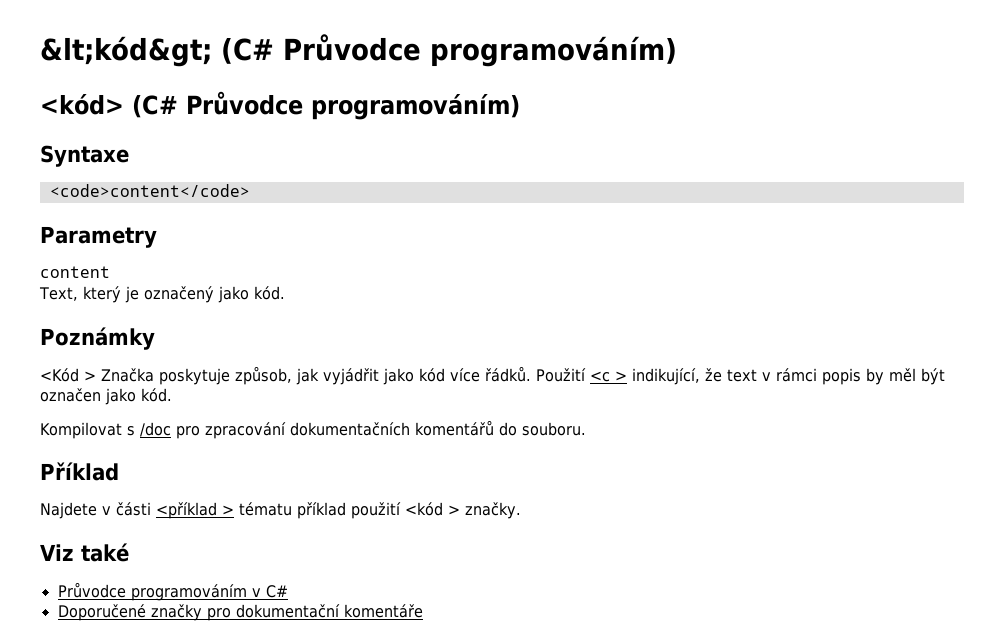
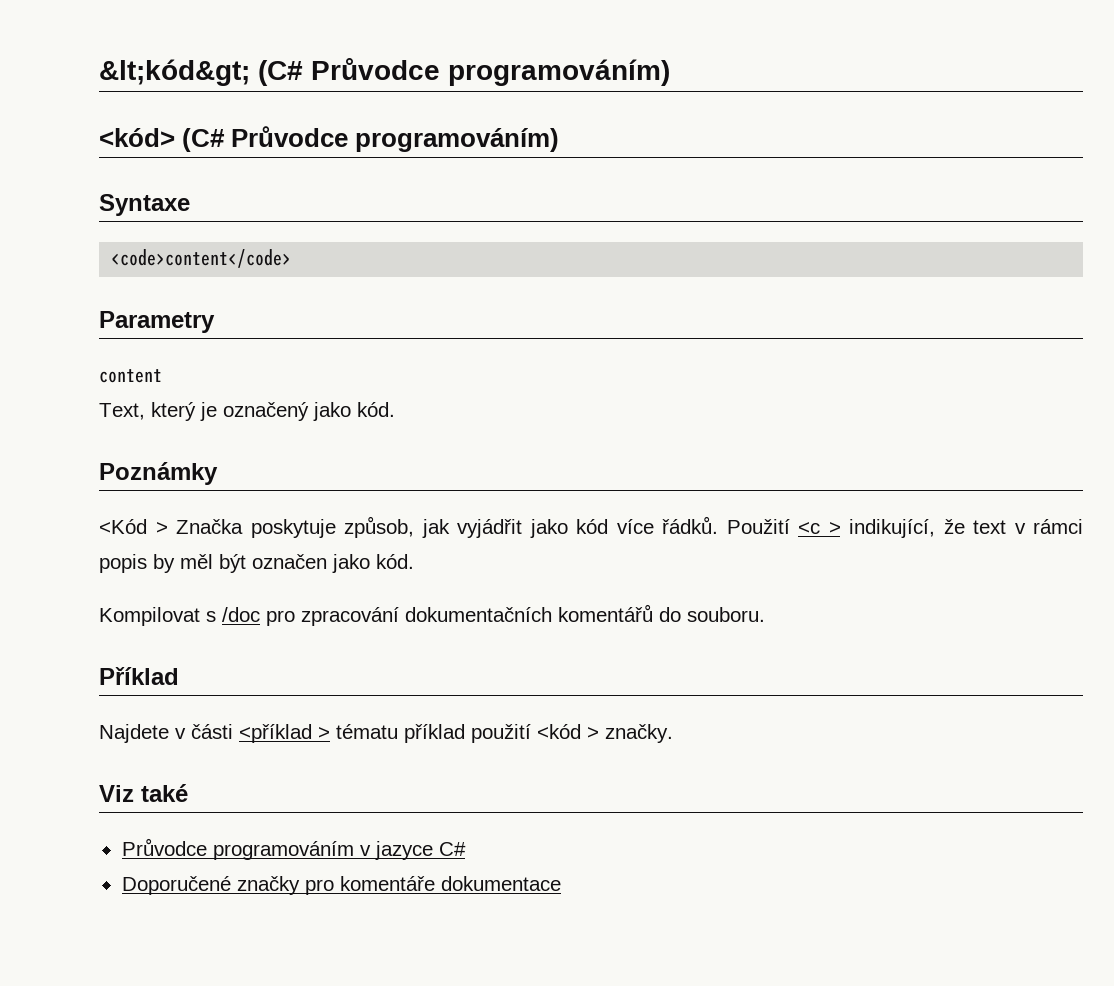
- Průvodce programováním v C#
+ Průvodce programováním v jazyce C#
- Doporučené značky pro dokumentační komentáře
+ Doporučené značky pro komentáře dokumentace

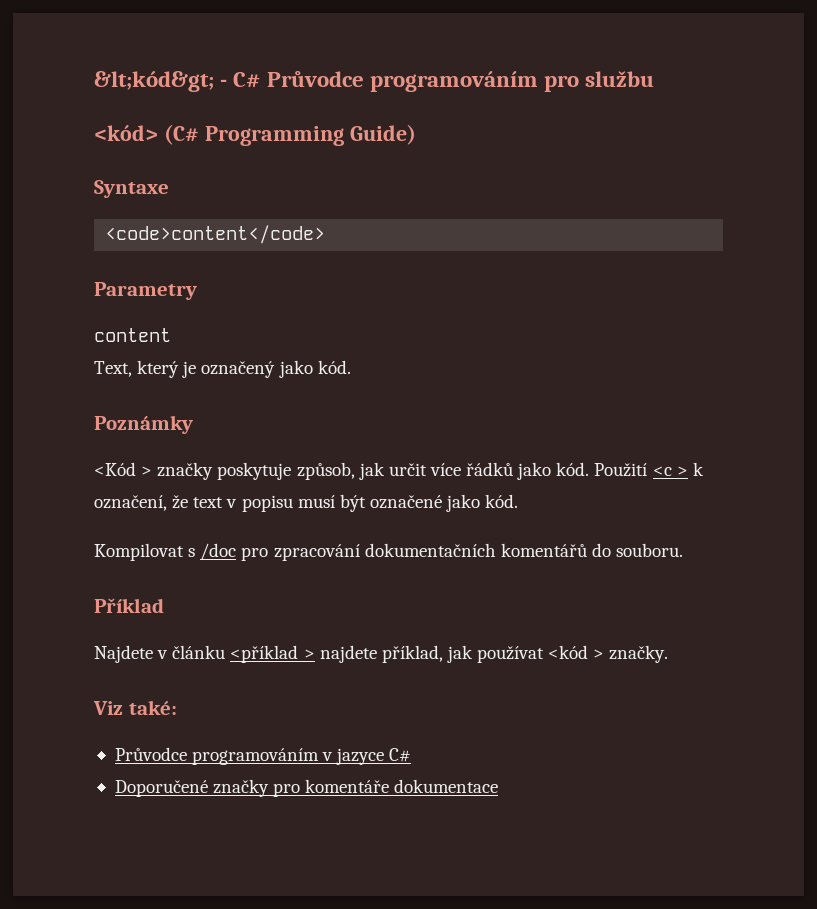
- &lt;kód&gt; (C# Průvodce programováním)
+ &lt;kód&gt; - C# Průvodce programováním pro službu
- <kód> (C# Průvodce programováním)
+ <kód> (C# Programming Guide)
- <Kód > Značka poskytuje způsob, jak vyjádřit jako kód více řádků.
+ <Kód > značky poskytuje způsob, jak určit více řádků jako kód.
- Použití <c > indikující, že text v rámci popis by měl být označen jako kód.
+ Použití <c > k označení, že text v popisu musí být označené jako kód.
- Najdete v části <příklad > tématu příklad použití <kód > značky.
+ Najdete v článku <příklad > najdete příklad, jak používat <kód > značky.
- Viz také
+ Viz také:

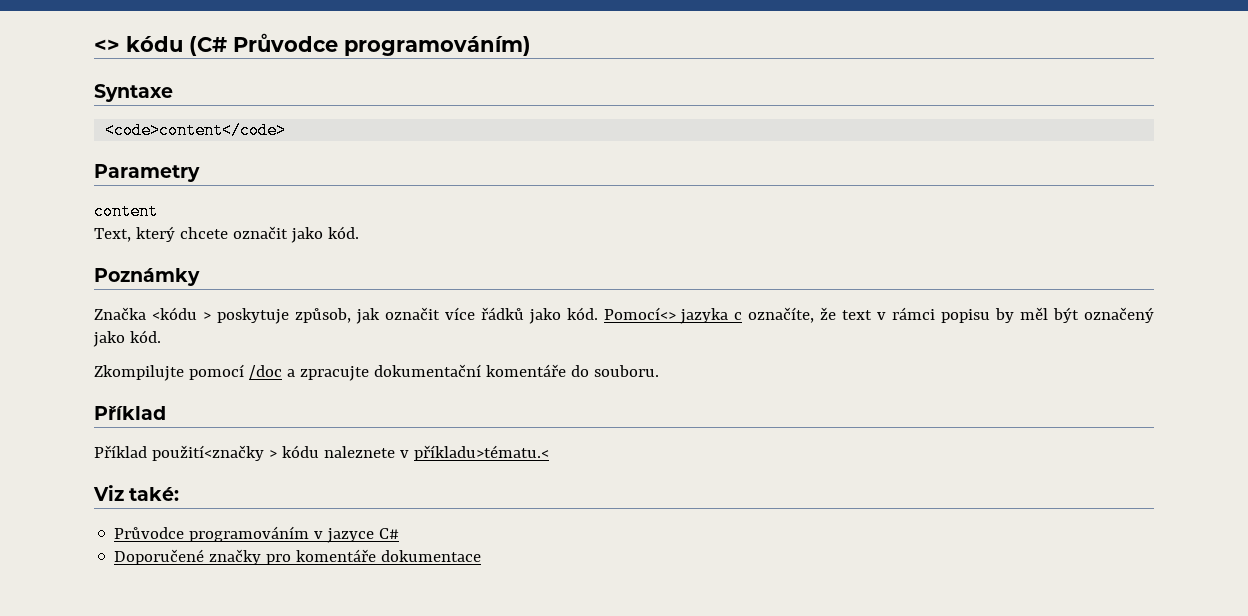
- &lt;kód&gt; - C# Průvodce programováním pro službu
- <kód> (C# Programming Guide)
+ <> kódu (C# Průvodce programováním)
- Text, který je označený jako kód.
+ Text, který chcete označit jako kód.
- <Kód > značky poskytuje způsob, jak určit více řádků jako kód.
+ Značka <kódu > poskytuje způsob, jak označit více řádků jako kód.
- Použití <c > k označení, že text v popisu musí být označené jako kód.
- Kompilovat s /doc pro zpracování dokumentačních komentářů do souboru.
+ Pomocí<> jazyka c označíte, že text v rámci popisu by měl být označený jako kód.
+ Zkompilujte pomocí /doc a zpracujte dokumentační komentáře do souboru.
  Příklad
- Najdete v článku <příklad > najdete příklad, jak používat <kód > značky.
+ Příklad použití<značky > kódu naleznete v příkladu>tématu.<

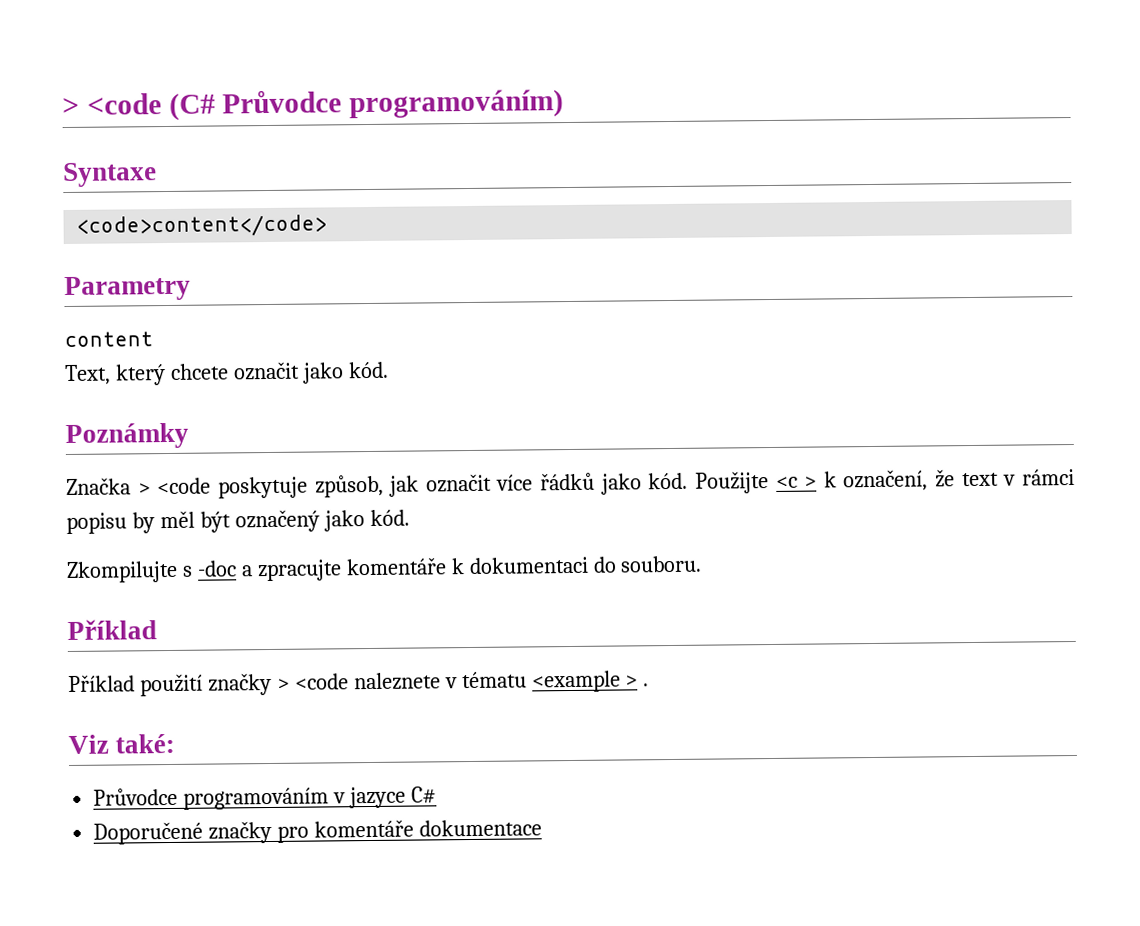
- <> kódu (C# Průvodce programováním)
+ > <code (C# Průvodce programováním)
- Značka <kódu > poskytuje způsob, jak označit více řádků jako kód.
+ Značka > <code poskytuje způsob, jak označit více řádků jako kód.
- Pomocí<> jazyka c označíte, že text v rámci popisu by měl být označený jako kód.
+ Použijte <c > k označení, že text v rámci popisu by měl být označený jako kód.
- Zkompilujte pomocí /doc a zpracujte dokumentační komentáře do souboru.
+ Zkompilujte s -doc a zpracujte komentáře k dokumentaci do souboru.
  Příklad
- Příklad použití<značky > kódu naleznete v příkladu>tématu.<
+ Příklad použití značky > <code naleznete v tématu <example > .

